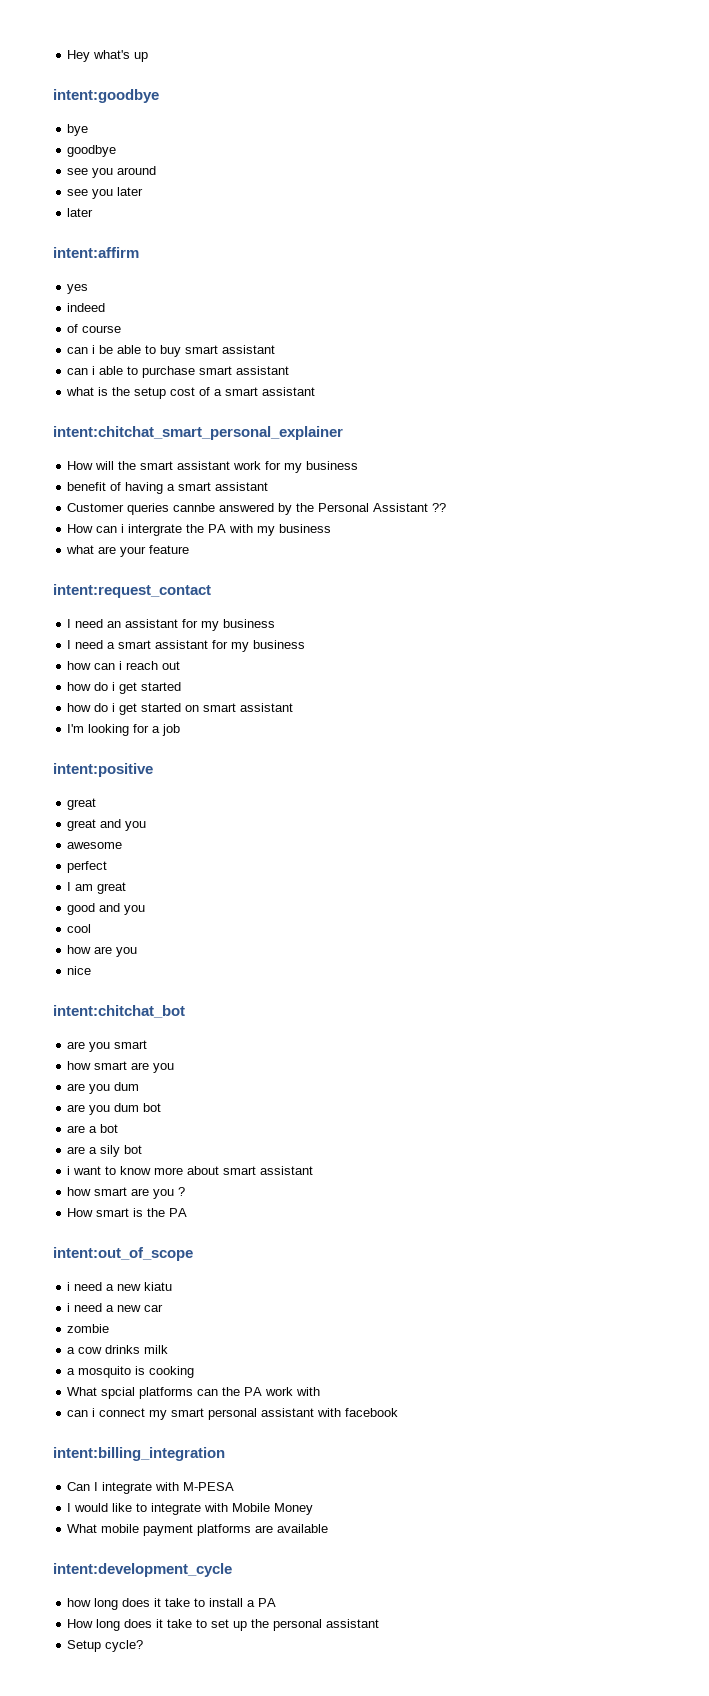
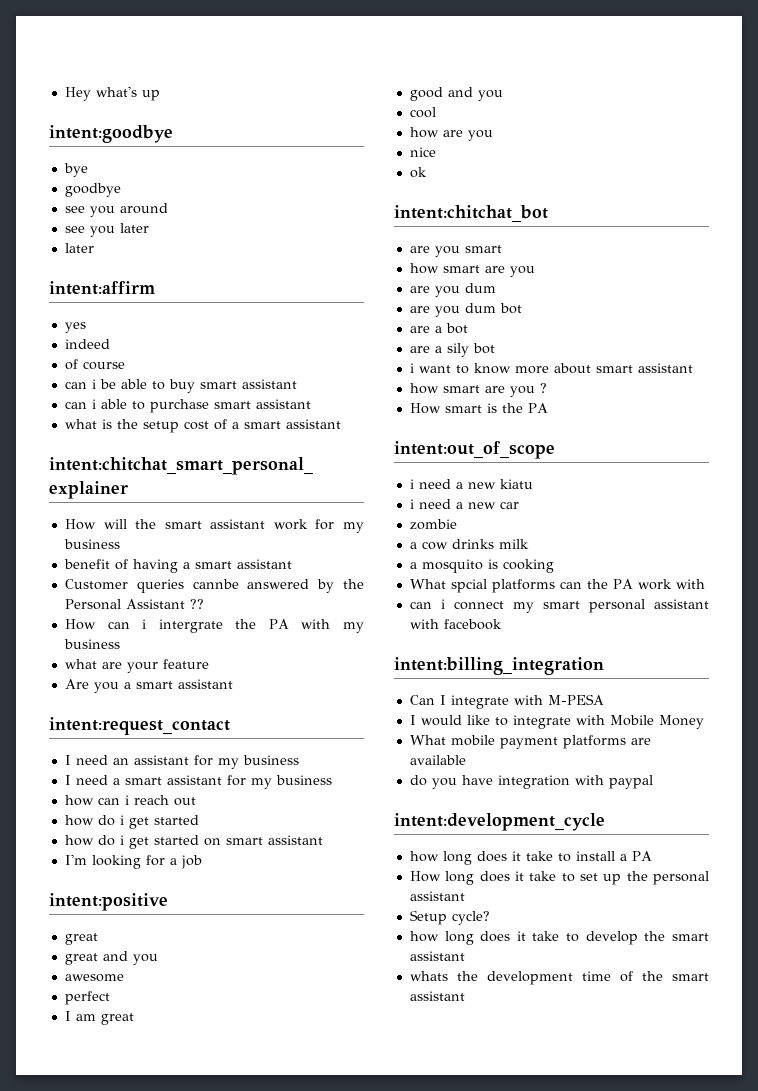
+ Are you a smart assistant
+ ok
+ do you have integration with paypal
+ how long does it take to develop the smart assistant
+ whats the development time of the smart assistant

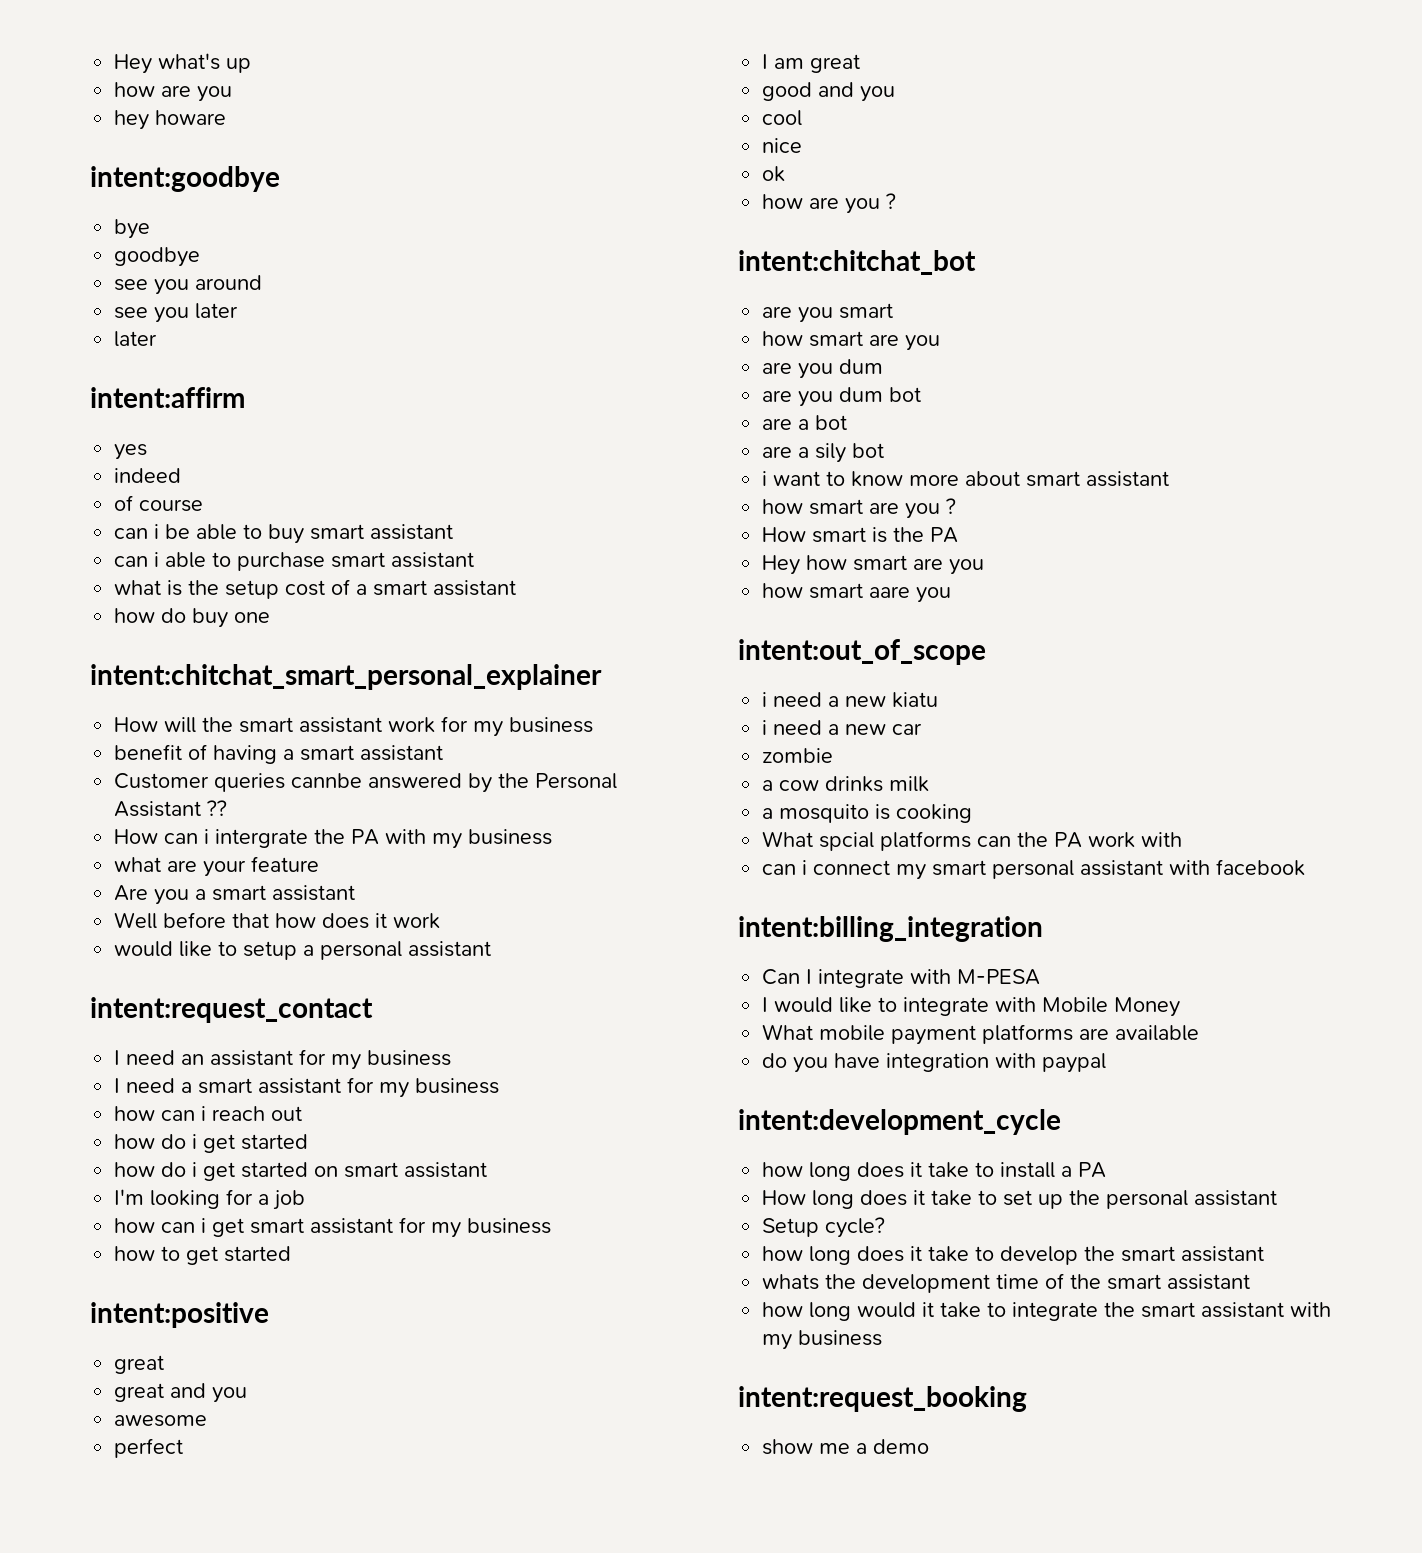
  Hey what's up
+ how are you
+ hey howare
+ how do buy one
+ Well before that how does it work
+ would like to setup a personal assistant
+ how can i get smart assistant for my business
+ how to get started
- how are you
  nice
  ok
+ how are you ?
+ Hey how smart are you
+ how smart aare you
+ how long would it take to integrate the smart assistant with my business
+ intent:request_booking
+ show me a demo

